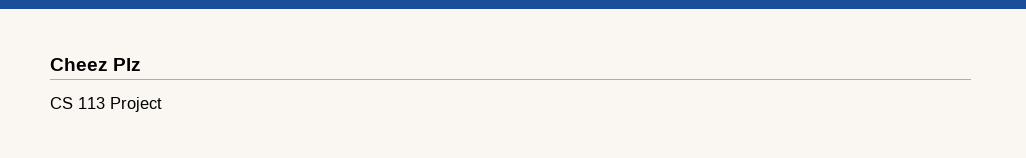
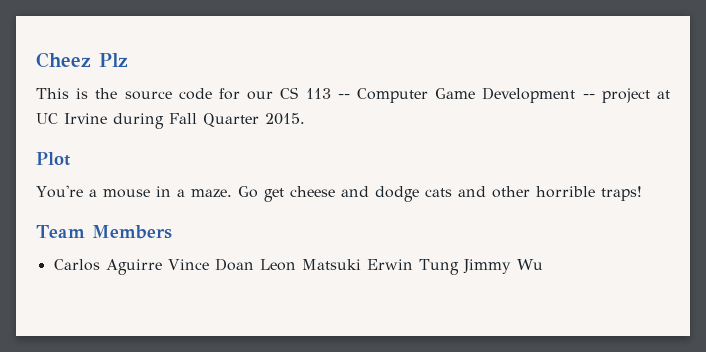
- CS 113 Project
+ This is the source code for our CS 113 -- Computer Game Development -- project at UC Irvine during Fall Quarter 2015.
+ Plot
+ You're a mouse in a maze. Go get cheese and dodge cats and other horrible traps!
+ Team Members
+ Carlos Aguirre Vince Doan Leon Matsuki Erwin Tung Jimmy Wu

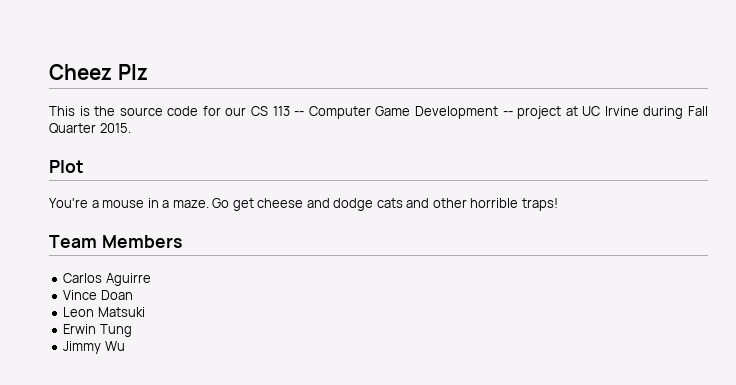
- Carlos Aguirre Vince Doan Leon Matsuki Erwin Tung Jimmy Wu
+ Carlos Aguirre
+ Vince Doan
+ Leon Matsuki
+ Erwin Tung
+ Jimmy Wu

